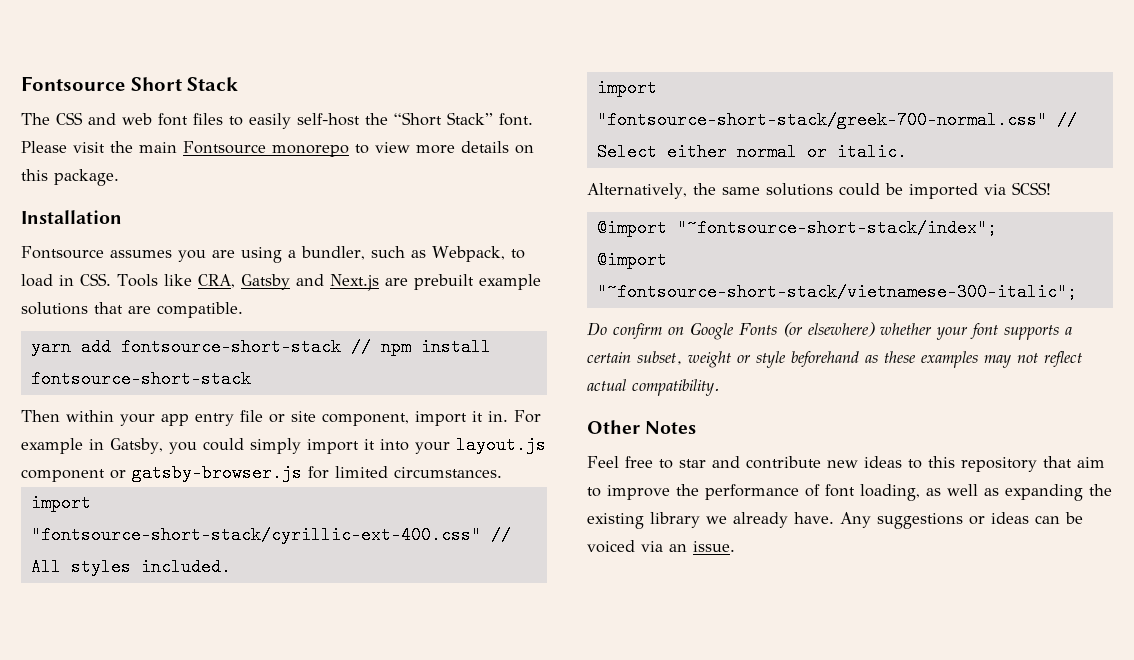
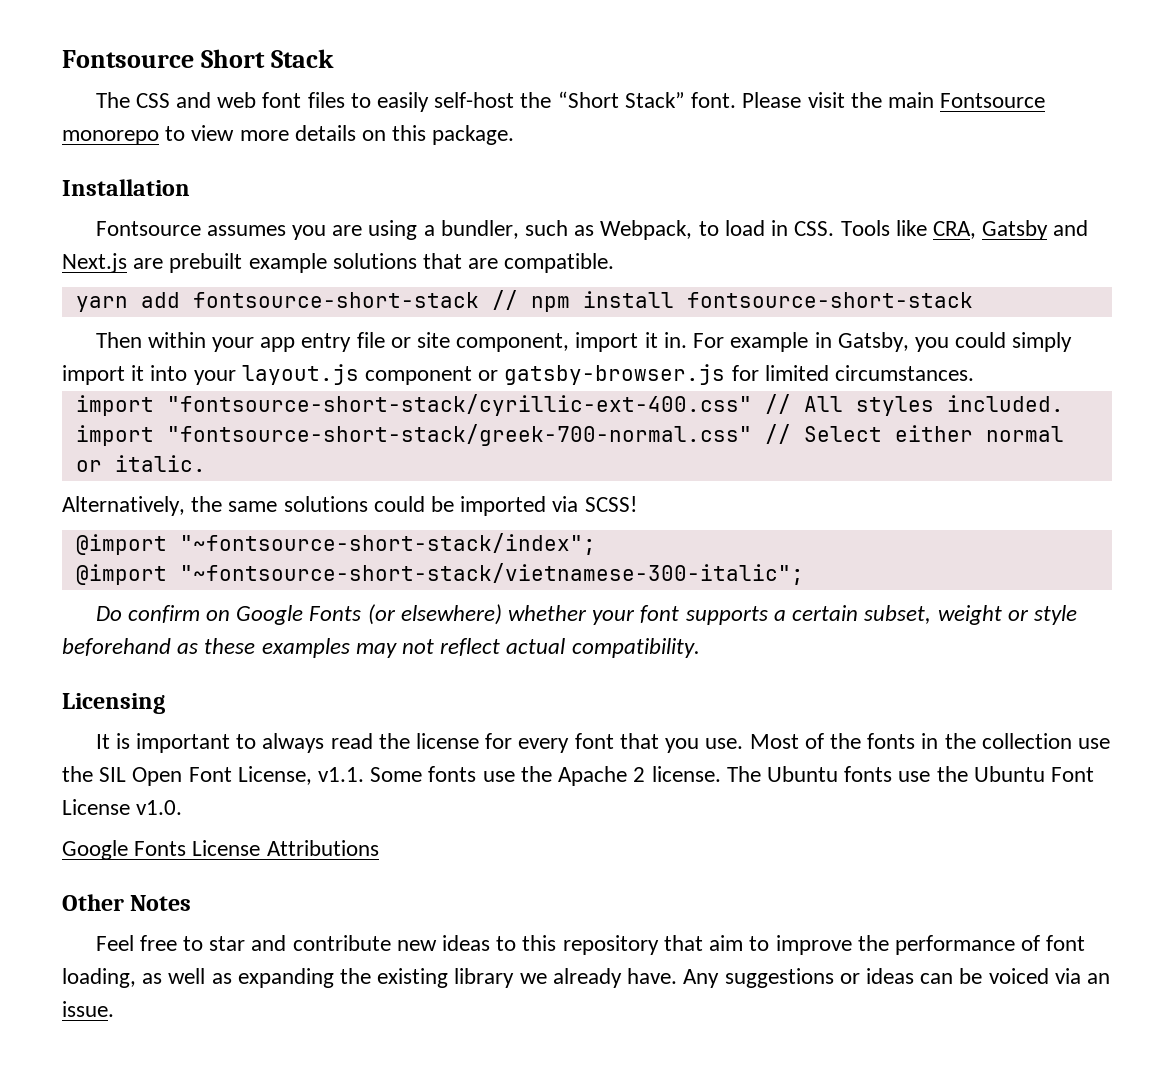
+ Licensing
+ It is important to always read the license for every font that you use. Most of the fonts in the collection use the SIL Open Font License, v1.1. Some fonts use the Apache 2 license. The Ubuntu fonts use the Ubuntu Font License v1.0.
+ Google Fonts License Attributions

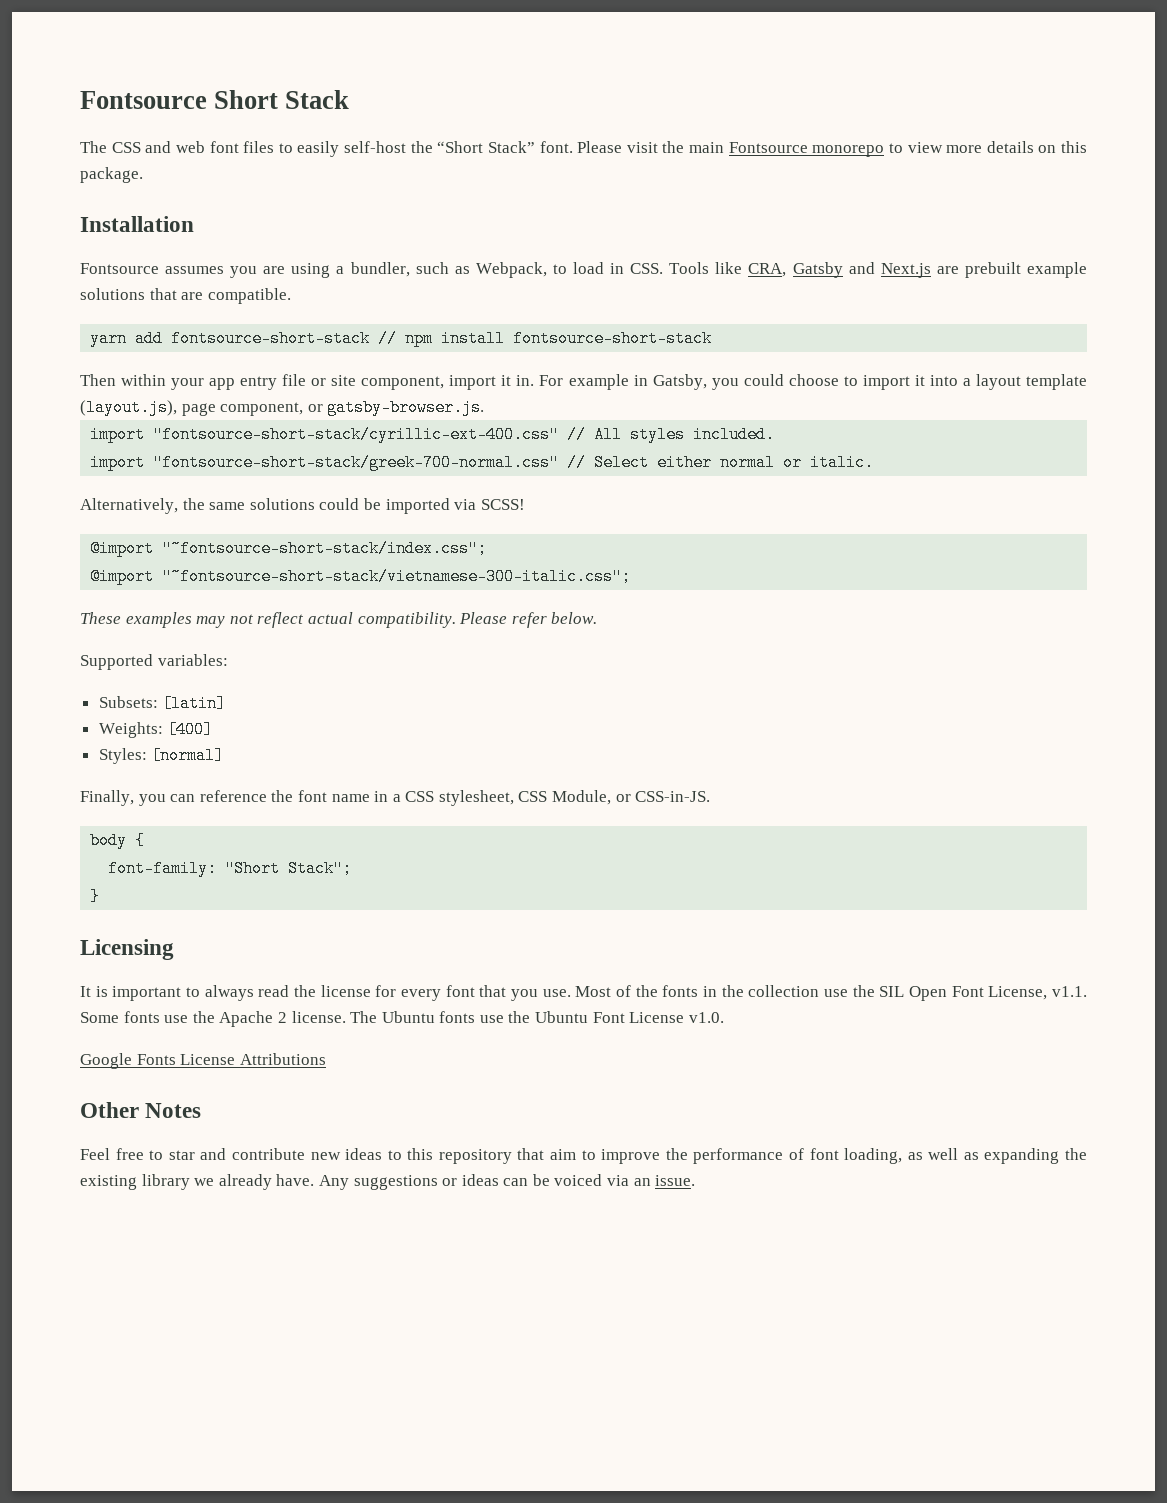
- For example in Gatsby, you could simply import it into your layout.js component or gatsby-browser.js for limited circumstances.
+ For example in Gatsby, you could choose to import it into a layout template (layout.js), page component, or gatsby-browser.js.
- @import "~fontsource-short-stack/index";
- @import "~fontsource-short-stack/vietnamese-300-italic";
- Do confirm on Google Fonts (or elsewhere) whether your font supports a certain subset, weight or style beforehand as these examples may not reflect actual compatibility.
+ @import "~fontsource-short-stack/index.css";
+ @import "~fontsource-short-stack/vietnamese-300-italic.css";
+ These examples may not reflect actual compatibility. Please refer below.
+ Supported variables:
+ Subsets: [latin]
+ Weights: [400]
+ Styles: [normal]
+ Finally, you can reference the font name in a CSS stylesheet, CSS Module, or CSS-in-JS.
+ body {
+ font-family: "Short Stack";
+ }

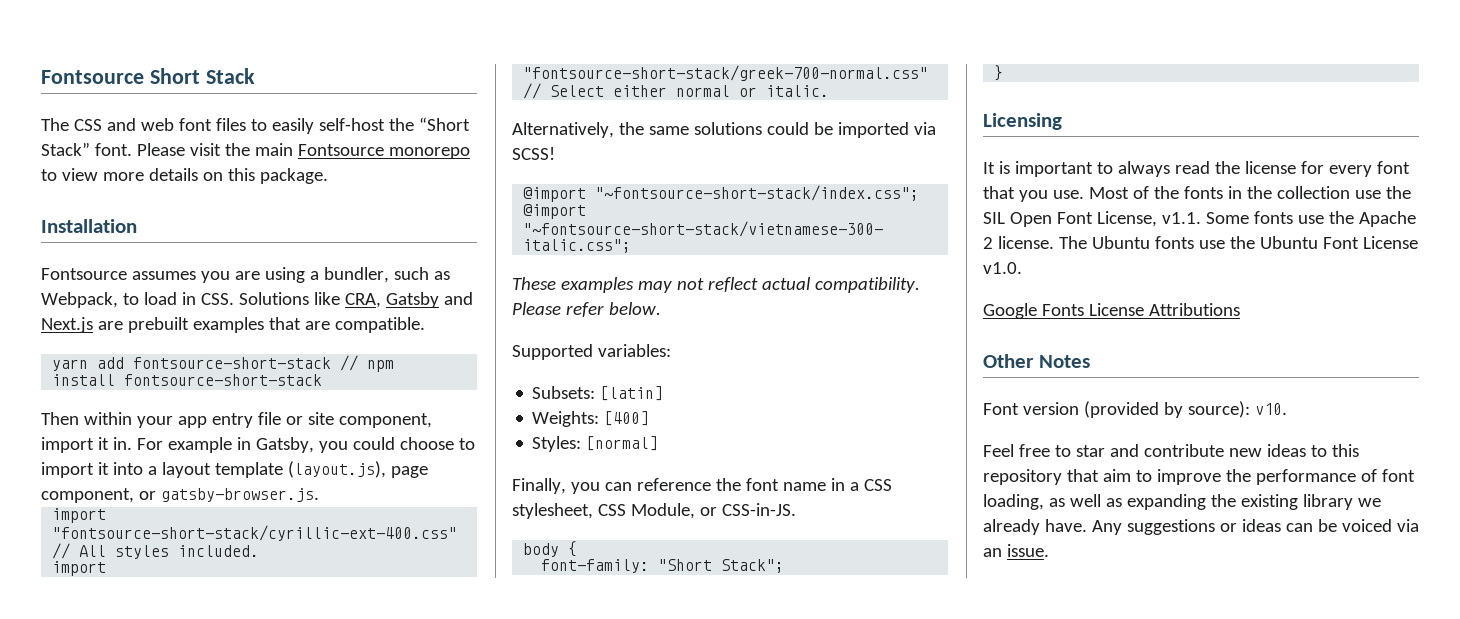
- Fontsource assumes you are using a bundler, such as Webpack, to load in CSS. Tools like CRA, Gatsby and Next.js are prebuilt example solutions that are compatible.
+ Fontsource assumes you are using a bundler, such as Webpack, to load in CSS. Solutions like CRA, Gatsby and Next.js are prebuilt examples that are compatible.
+ Font version (provided by source): v10.

